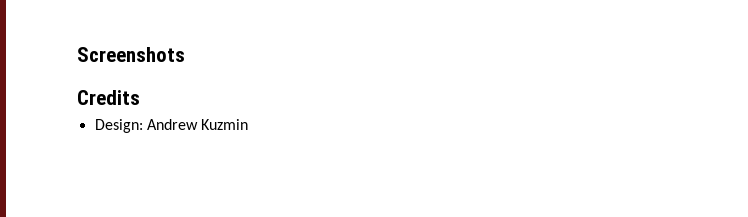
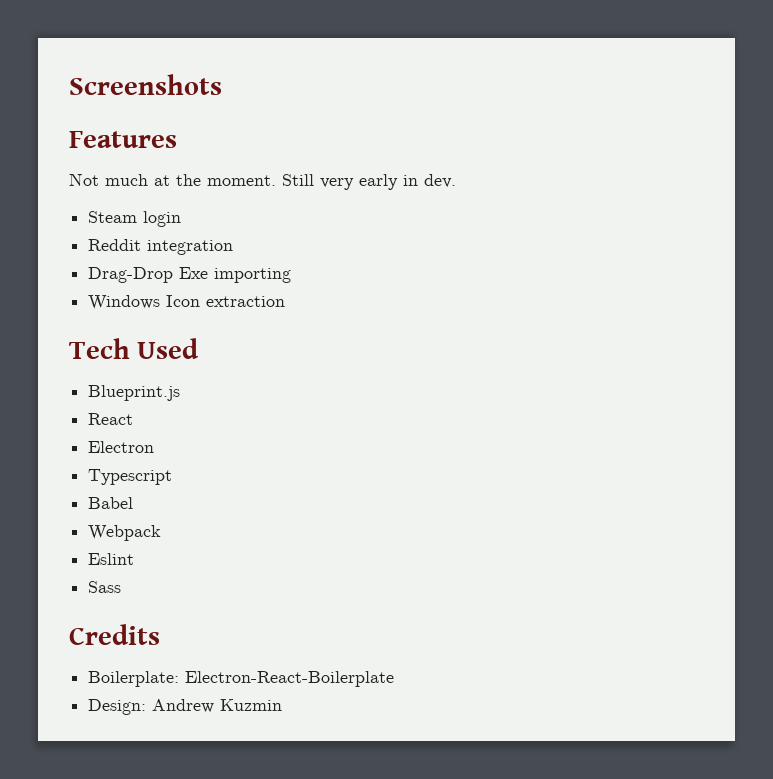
+ Features
+ Not much at the moment. Still very early in dev.
+ Steam login
+ Reddit integration
+ Drag-Drop Exe importing
+ Windows Icon extraction
+ Tech Used
+ Blueprint.js
+ React
+ Electron
+ Typescript
+ Babel
+ Webpack
+ Eslint
+ Sass
+ Boilerplate: Electron-React-Boilerplate

